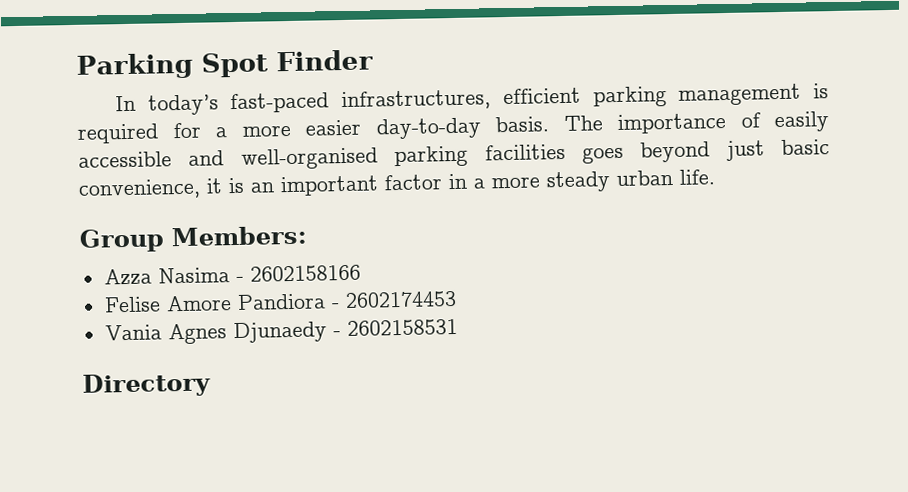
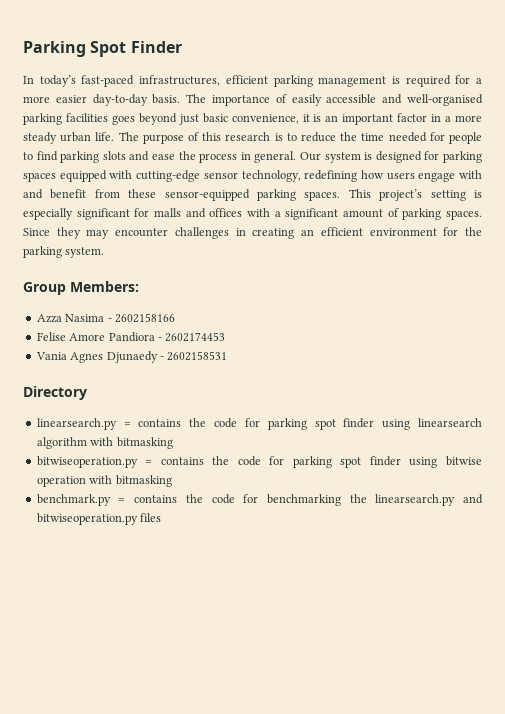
+ The purpose of this research is to reduce the time needed for people to find parking slots and ease the process in general. Our system is designed for parking spaces equipped with cutting-edge sensor technology, redefining how users engage with and benefit from these sensor-equipped parking spaces. This project’s setting is especially significant for malls and offices with a significant amount of parking spaces. Since they may encounter challenges in creating an efficient environment for the parking system.
+ linearsearch.py = contains the code for parking spot finder using linearsearch algorithm with bitmasking
+ bitwiseoperation.py = contains the code for parking spot finder using bitwise operation with bitmasking
+ benchmark.py = contains the code for benchmarking the linearsearch.py and bitwiseoperation.py files

